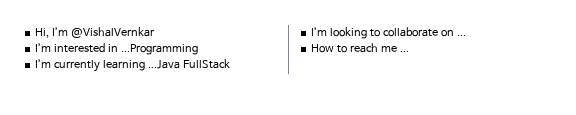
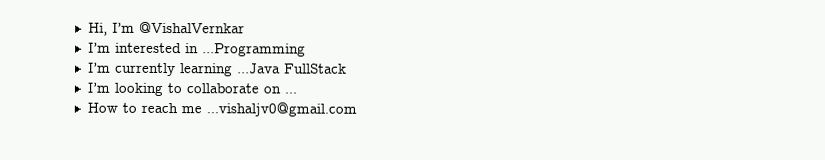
- How to reach me ...
+ How to reach me ...vishaljv0@gmail.com

